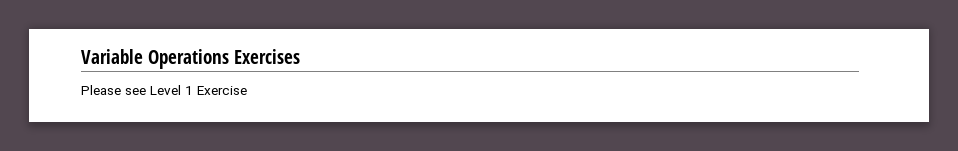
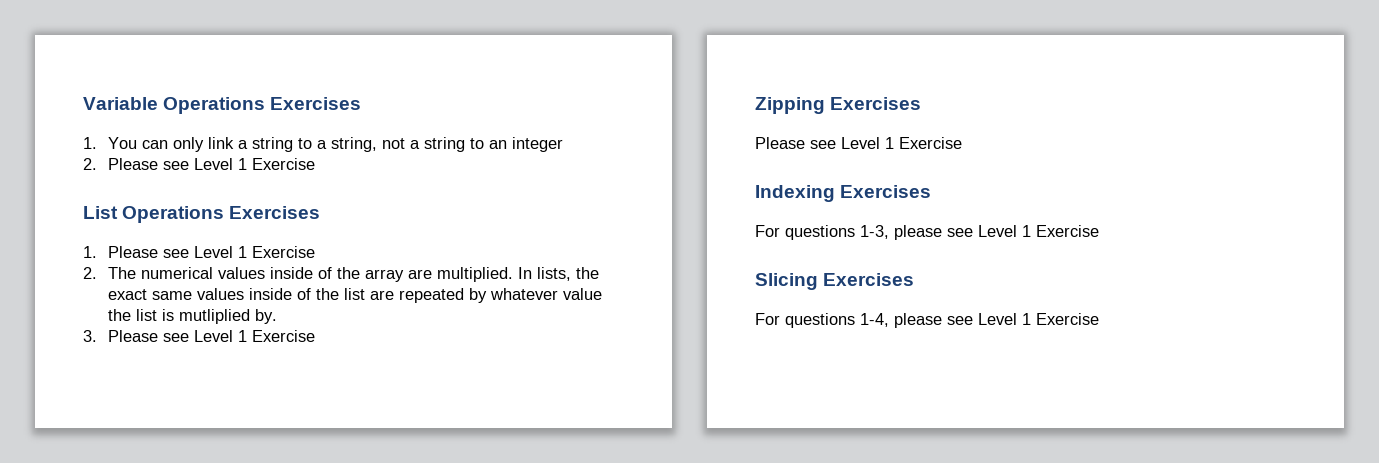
+ 1. You can only link a string to a string, not a string to an integer
+ 2. Please see Level 1 Exercise
+ List Operations Exercises
+ 1. Please see Level 1 Exercise
+ 2. The numerical values inside of the array are multiplied. In lists, the exact same values inside of the list are repeated by whatever value the list is mutliplied by.
+ 3. Please see Level 1 Exercise
+ Zipping Exercises
  Please see Level 1 Exercise
+ Indexing Exercises
+ For questions 1-3, please see Level 1 Exercise
+ Slicing Exercises
+ For questions 1-4, please see Level 1 Exercise

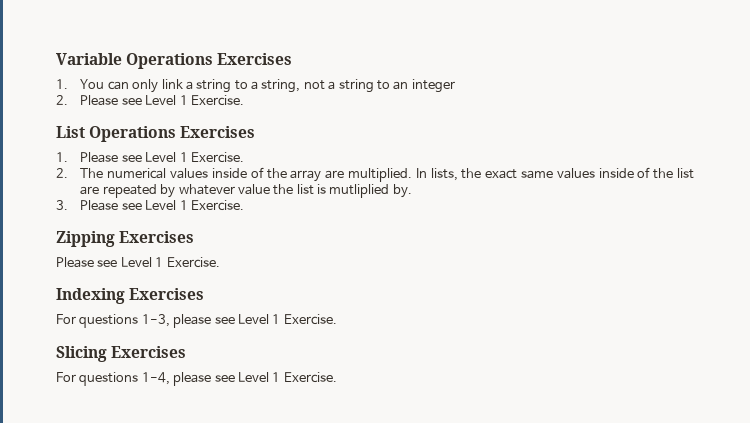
- 2. Please see Level 1 Exercise
+ 2. Please see Level 1 Exercise.
- 1. Please see Level 1 Exercise
+ 1. Please see Level 1 Exercise.
- 3. Please see Level 1 Exercise
+ 3. Please see Level 1 Exercise.
  Zipping Exercises
- Please see Level 1 Exercise
+ Please see Level 1 Exercise.
- For questions 1-3, please see Level 1 Exercise
+ For questions 1-3, please see Level 1 Exercise.
- For questions 1-4, please see Level 1 Exercise
+ For questions 1-4, please see Level 1 Exercise.

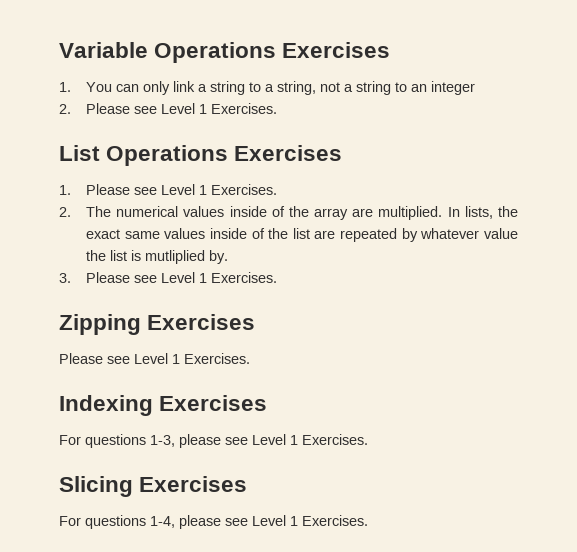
- 2. Please see Level 1 Exercise.
+ 2. Please see Level 1 Exercises.
- 1. Please see Level 1 Exercise.
+ 1. Please see Level 1 Exercises.
- 3. Please see Level 1 Exercise.
+ 3. Please see Level 1 Exercises.
  Zipping Exercises
- Please see Level 1 Exercise.
+ Please see Level 1 Exercises.
- For questions 1-3, please see Level 1 Exercise.
+ For questions 1-3, please see Level 1 Exercises.
- For questions 1-4, please see Level 1 Exercise.
+ For questions 1-4, please see Level 1 Exercises.

